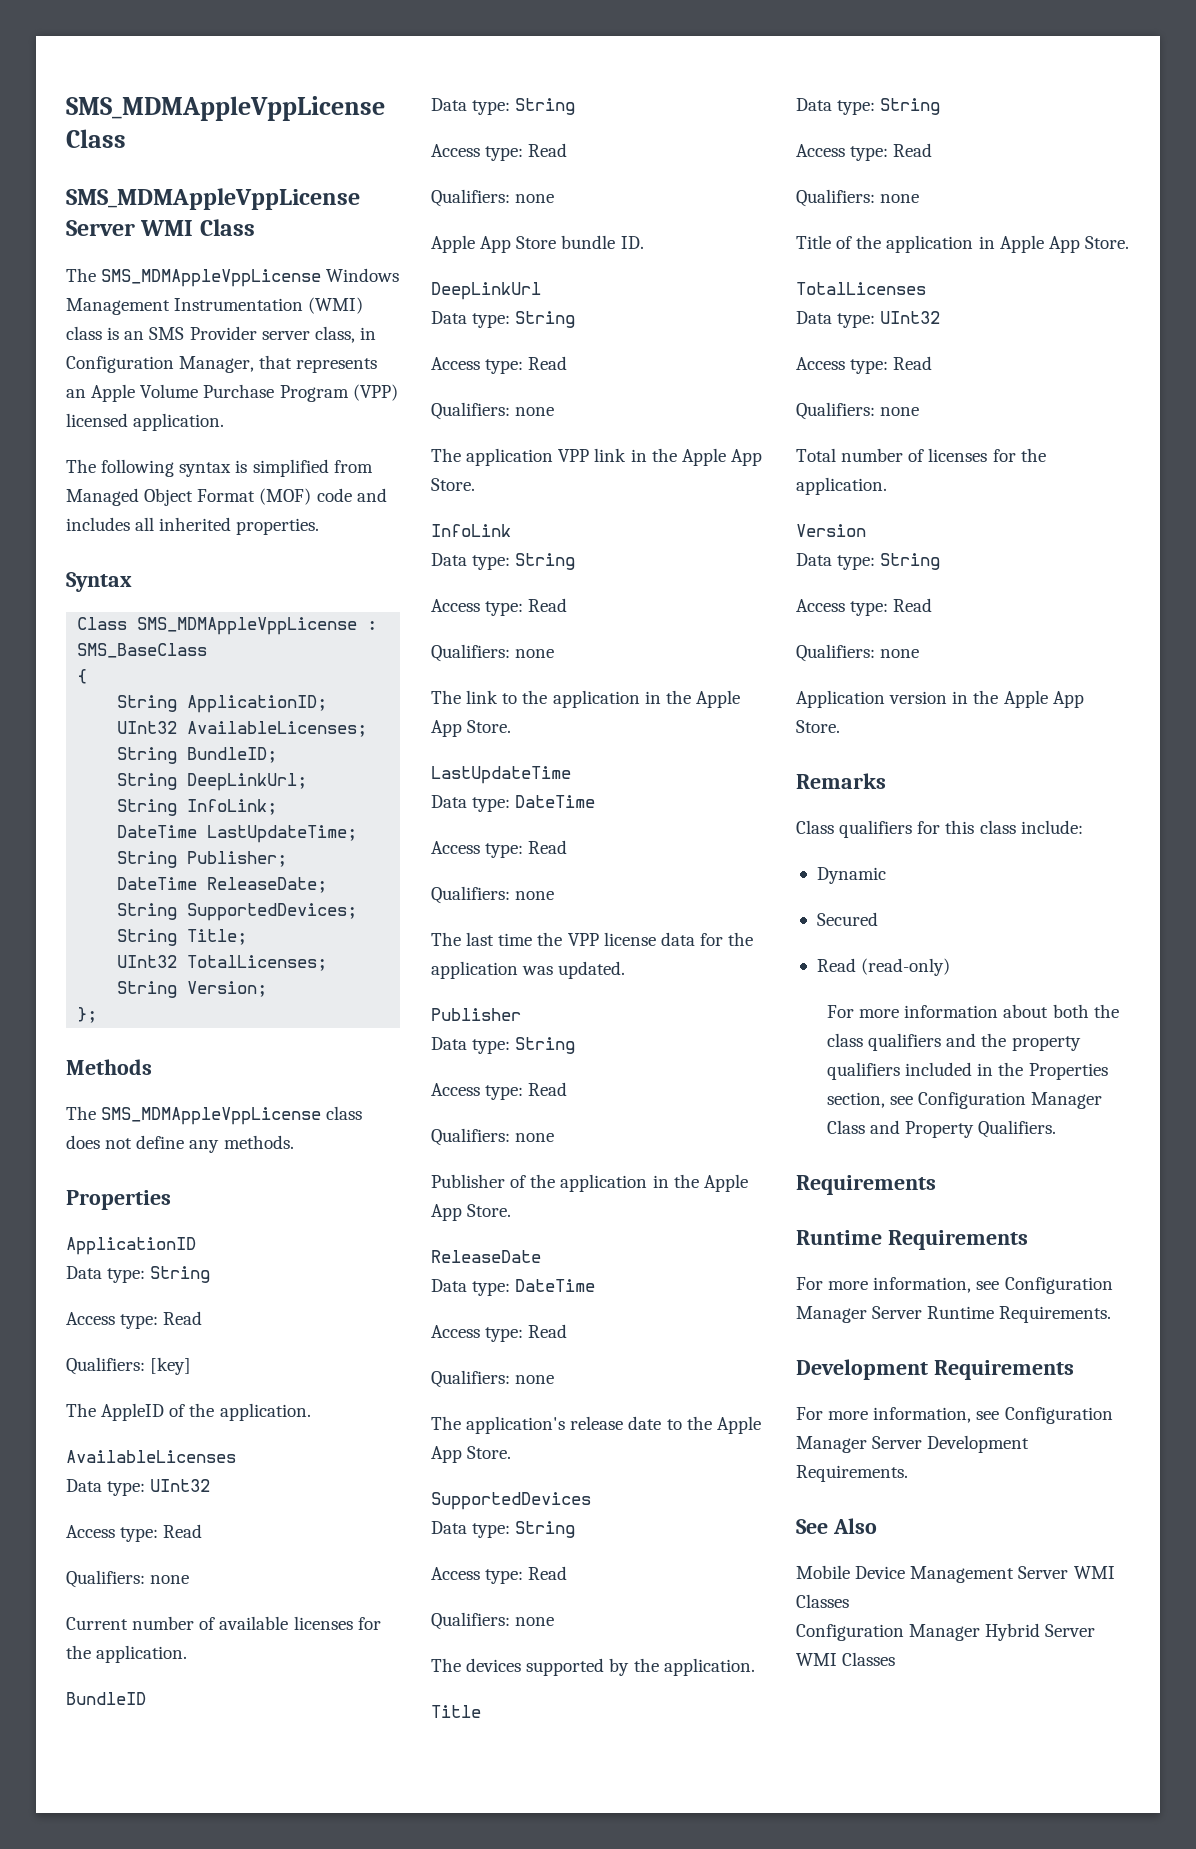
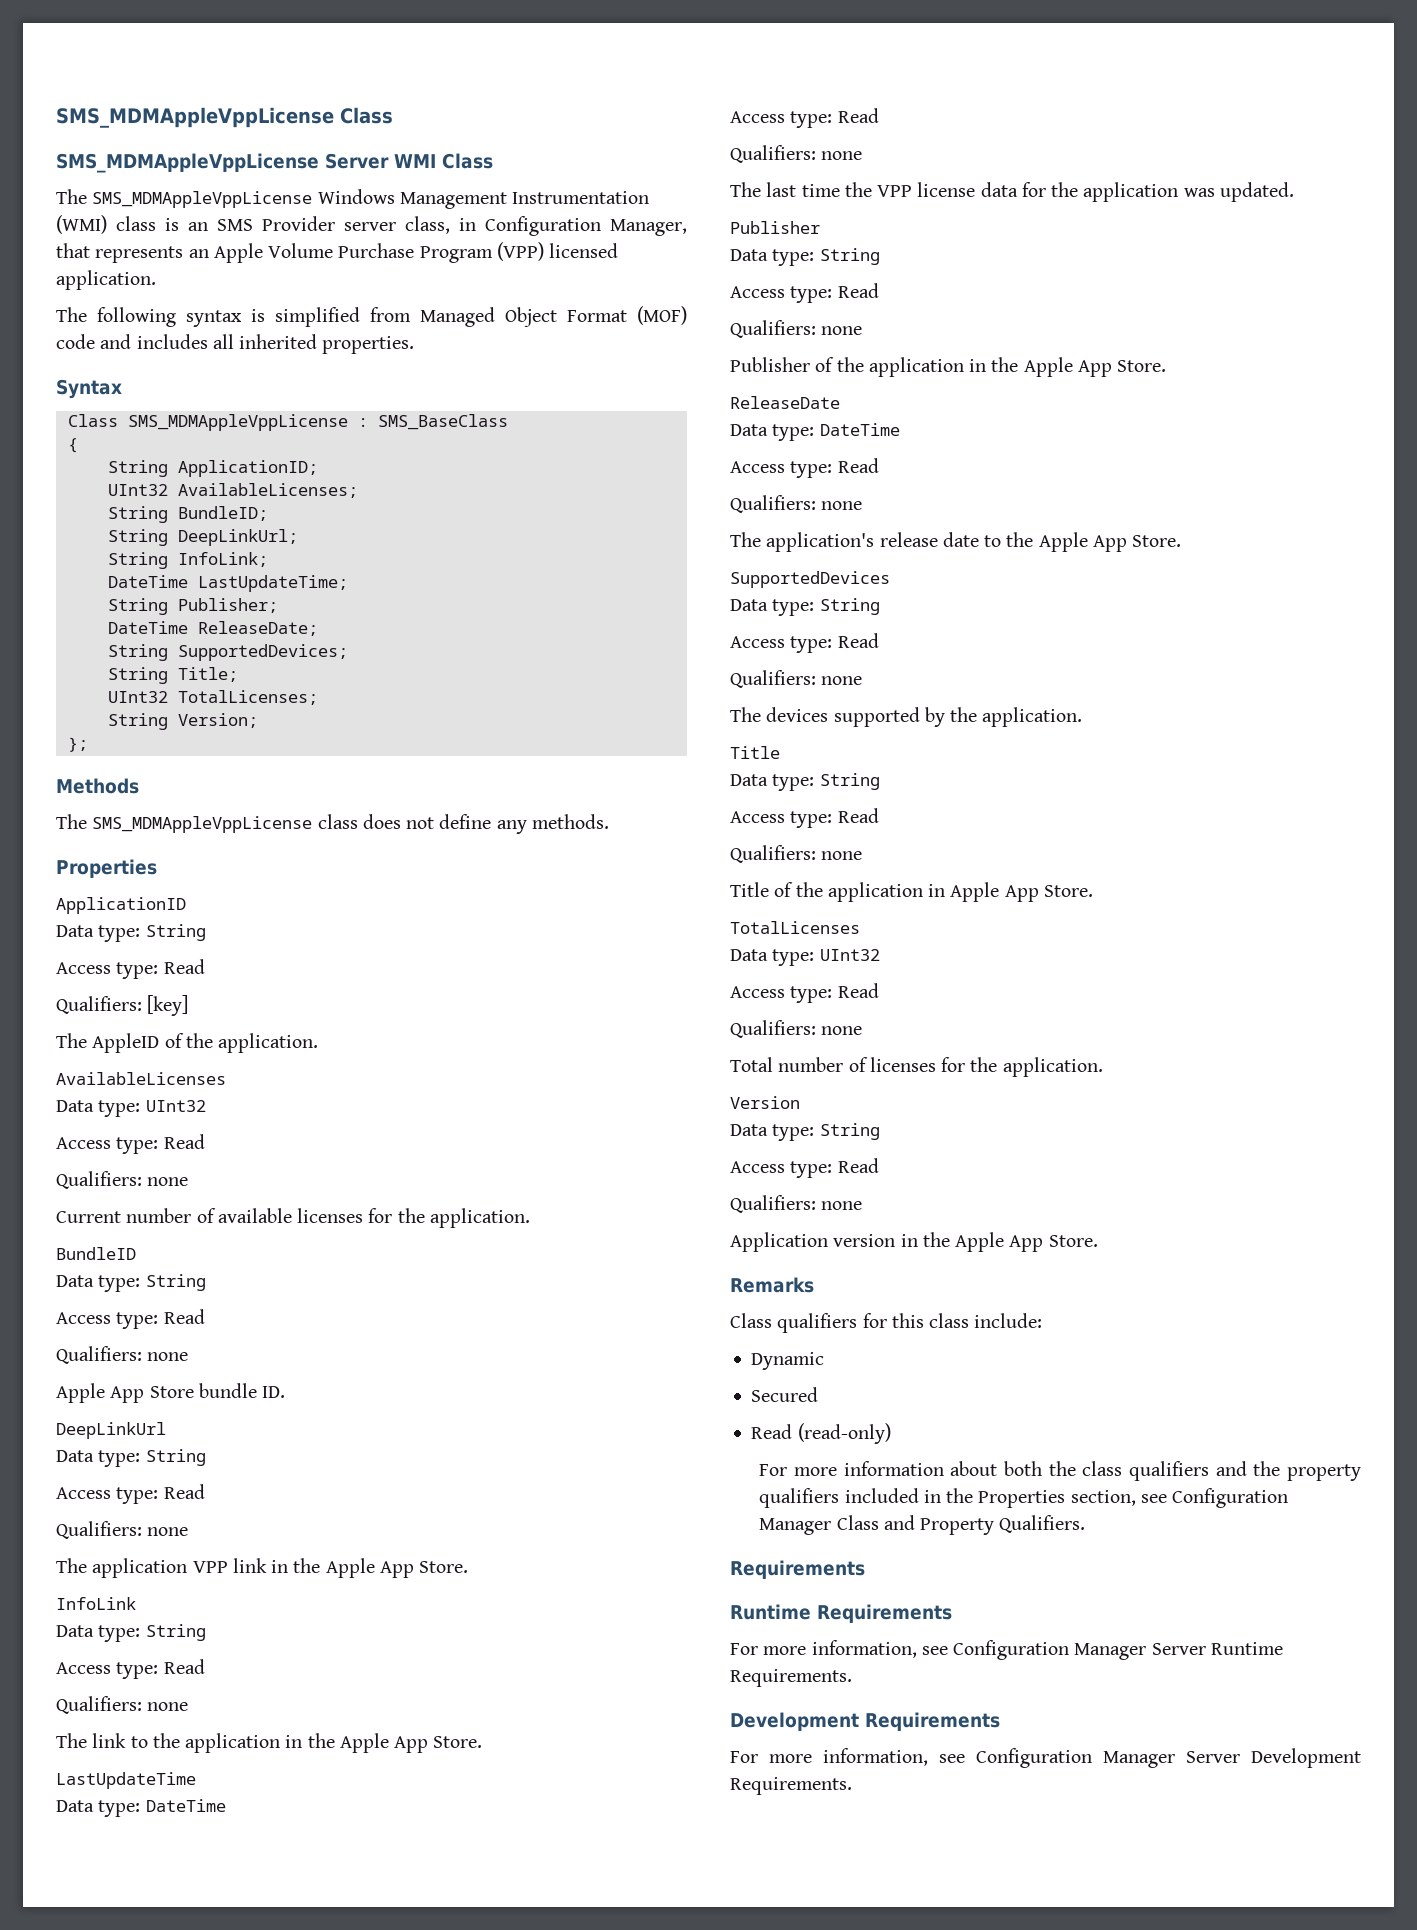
- See Also
- Mobile Device Management Server WMI Classes
- Configuration Manager Hybrid Server WMI Classes

